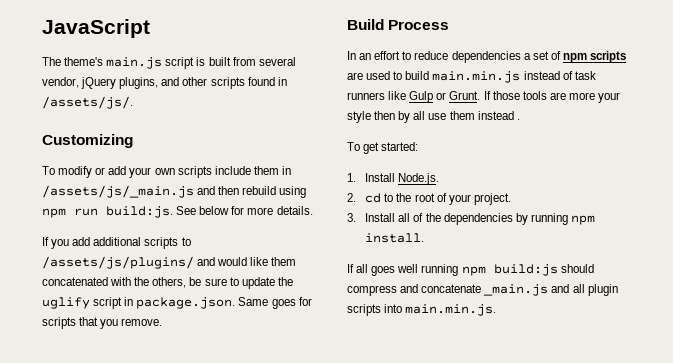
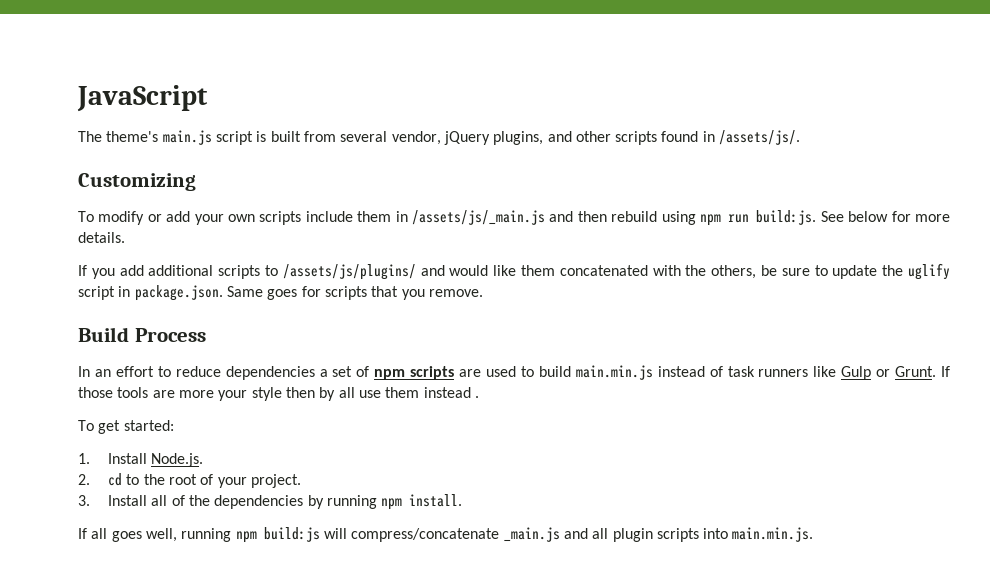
- If all goes well running npm build:js should compress and concatenate _main.js and all plugin scripts into main.min.js.
+ If all goes well, running npm build:js will compress/concatenate _main.js and all plugin scripts into main.min.js.

